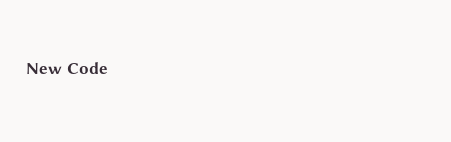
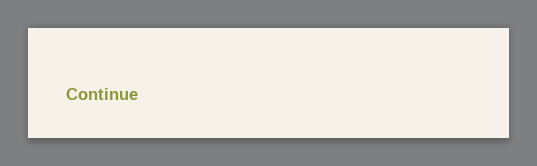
- New Code
+ Continue

